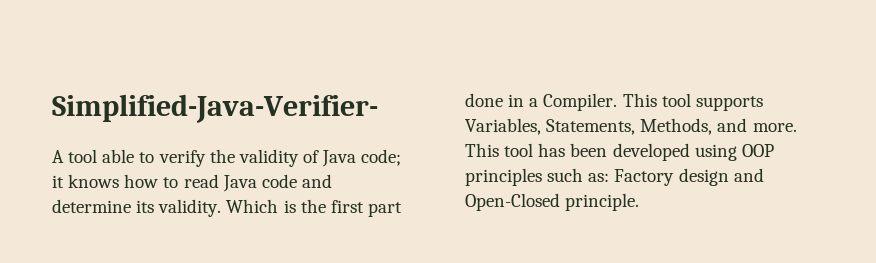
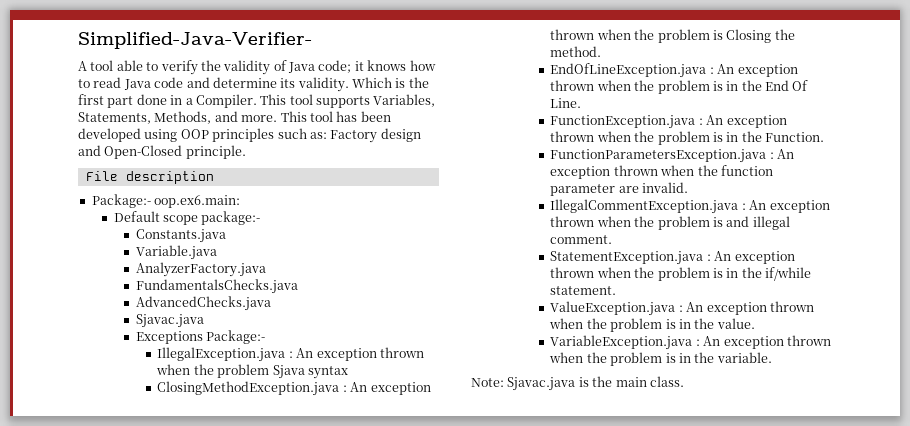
+ File description
+ Package:- oop.ex6.main:
+ Default scope package:-
+ Constants.java
+ Variable.java
+ AnalyzerFactory.java
+ FundamentalsChecks.java
+ AdvancedChecks.java
+ Sjavac.java
+ Exceptions Package:-
+ IllegalException.java : An exception thrown when the problem Sjava syntax
+ ClosingMethodException.java : An exception thrown when the problem is Closing the method.
+ EndOfLineException.java : An exception thrown when the problem is in the End Of Line.
+ FunctionException.java : An exception thrown when the problem is in the Function.
+ FunctionParametersException.java : An exception thrown when the function parameter are invalid.
+ IllegalCommentException.java : An exception thrown when the problem is and illegal comment.
+ StatementException.java : An exception thrown when the problem is in the if/while statement.
+ ValueException.java : An exception thrown when the problem is in the value.
+ VariableException.java : An exception thrown when the problem is in the variable.
+ Note: Sjavac.java is the main class.

